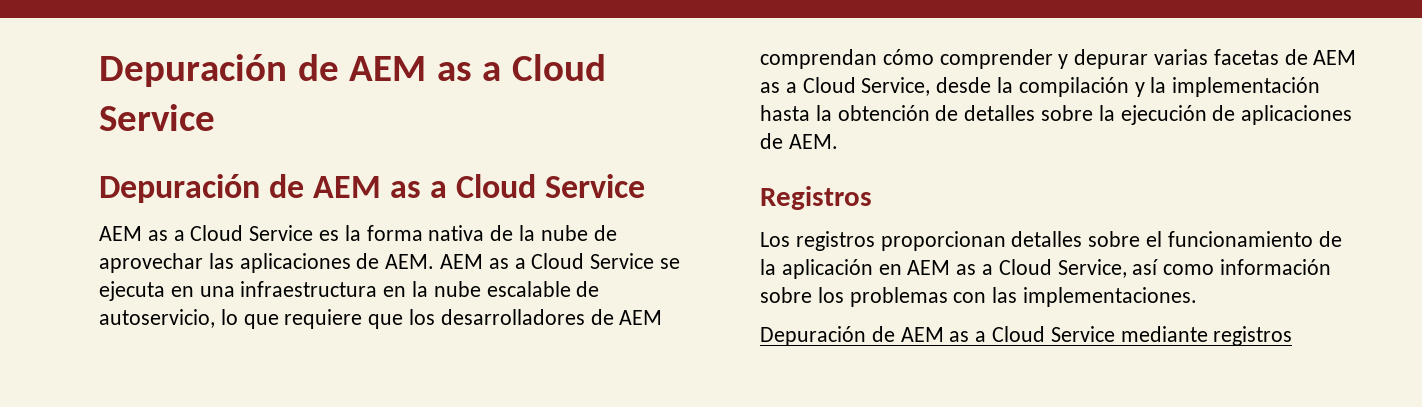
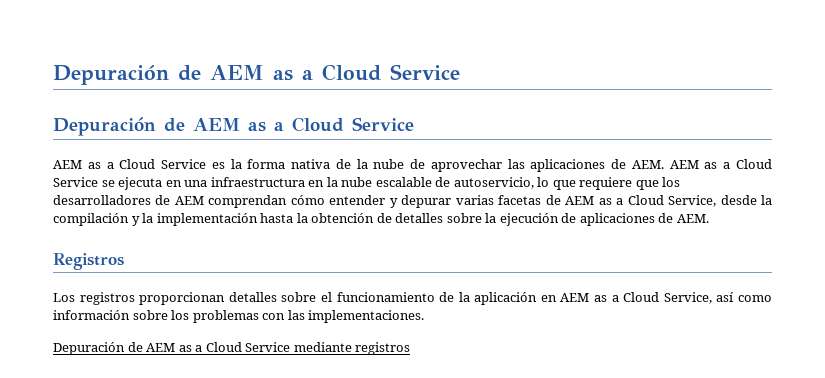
- AEM as a Cloud Service es la forma nativa de la nube de aprovechar las aplicaciones de AEM. AEM as a Cloud Service se ejecuta en una infraestructura en la nube escalable de autoservicio, lo que requiere que los desarrolladores de AEM comprendan cómo comprender y depurar varias facetas de AEM as a Cloud Service, desde la compilación y la implementación hasta la obtención de detalles sobre la ejecución de aplicaciones de AEM.
+ AEM as a Cloud Service es la forma nativa de la nube de aprovechar las aplicaciones de AEM. AEM as a Cloud Service se ejecuta en una infraestructura en la nube escalable de autoservicio, lo que requiere que los desarrolladores de AEM comprendan cómo entender y depurar varias facetas de AEM as a Cloud Service, desde la compilación y la implementación hasta la obtención de detalles sobre la ejecución de aplicaciones de AEM.

